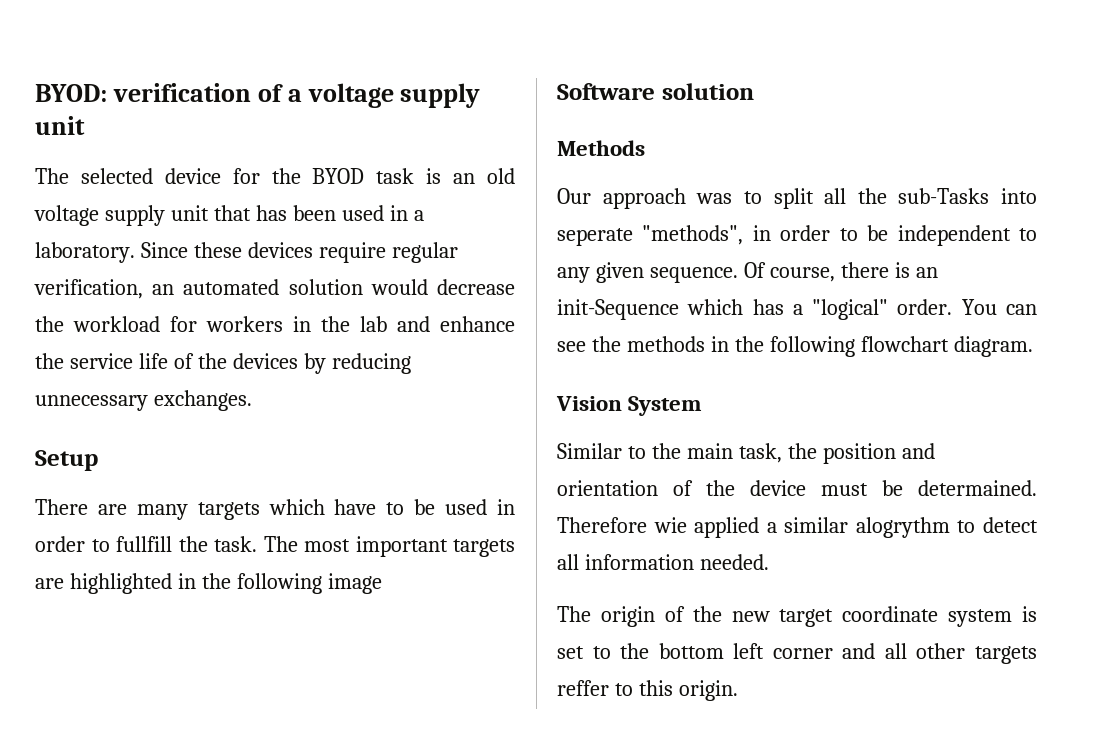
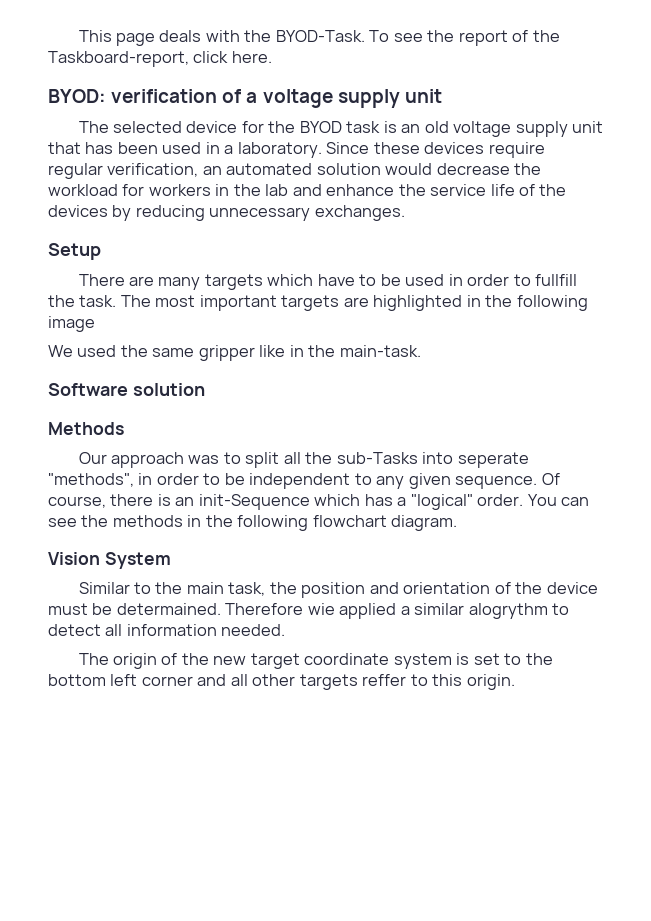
+ This page deals with the BYOD-Task. To see the report of the Taskboard-report, click here.
+ We used the same gripper like in the main-task.

